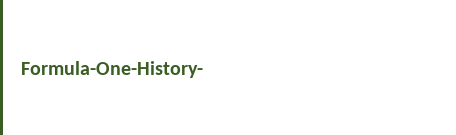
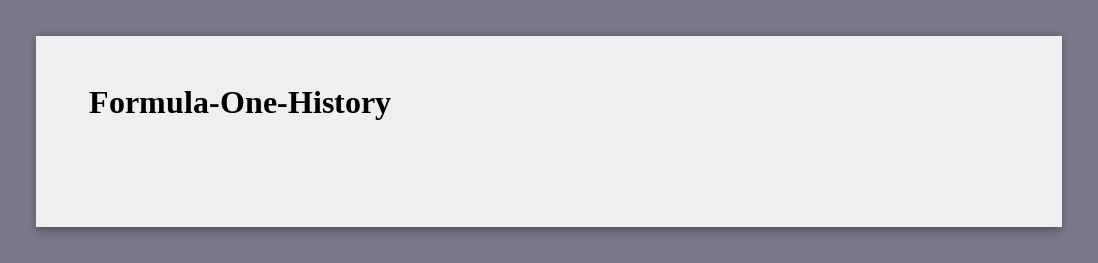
- Formula-One-History-
+ Formula-One-History

